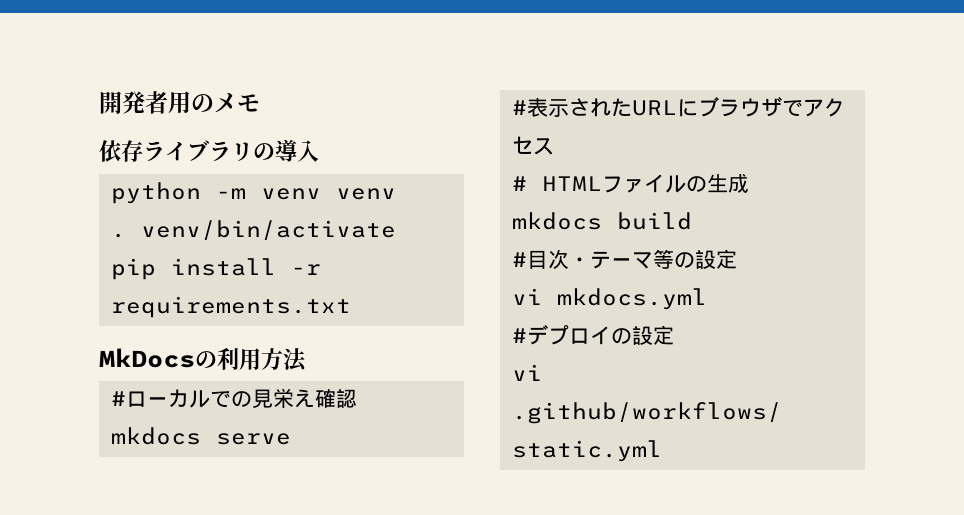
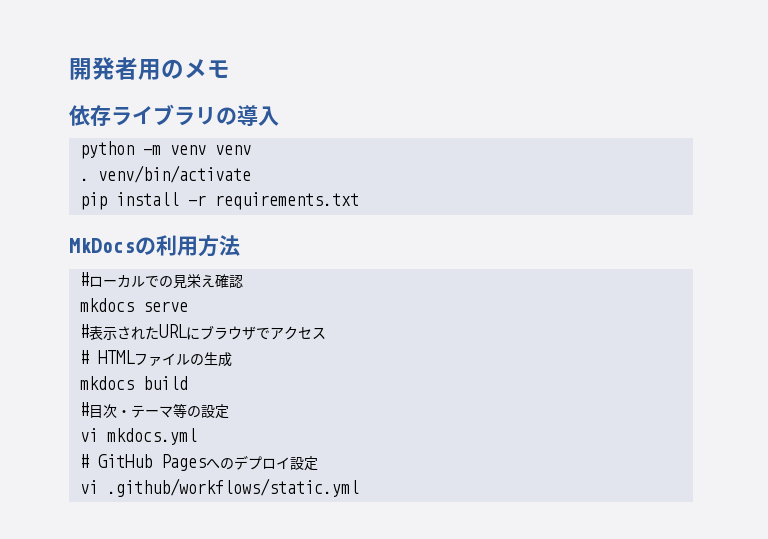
- #デプロイの設定
+ # GitHub Pagesへのデプロイ設定

